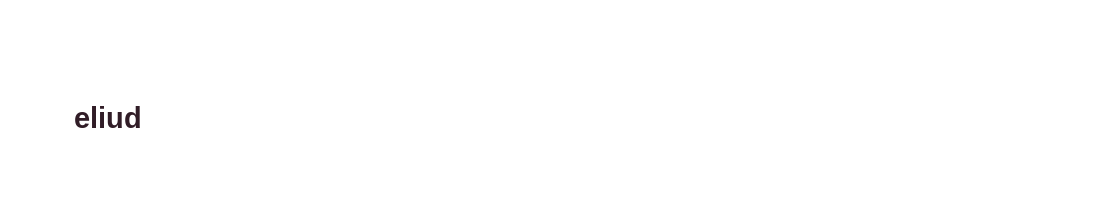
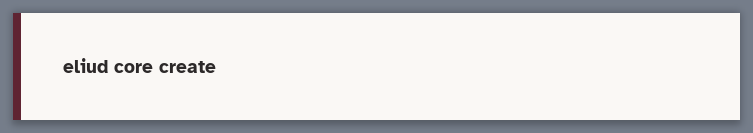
- eliud
+ eliud core create

